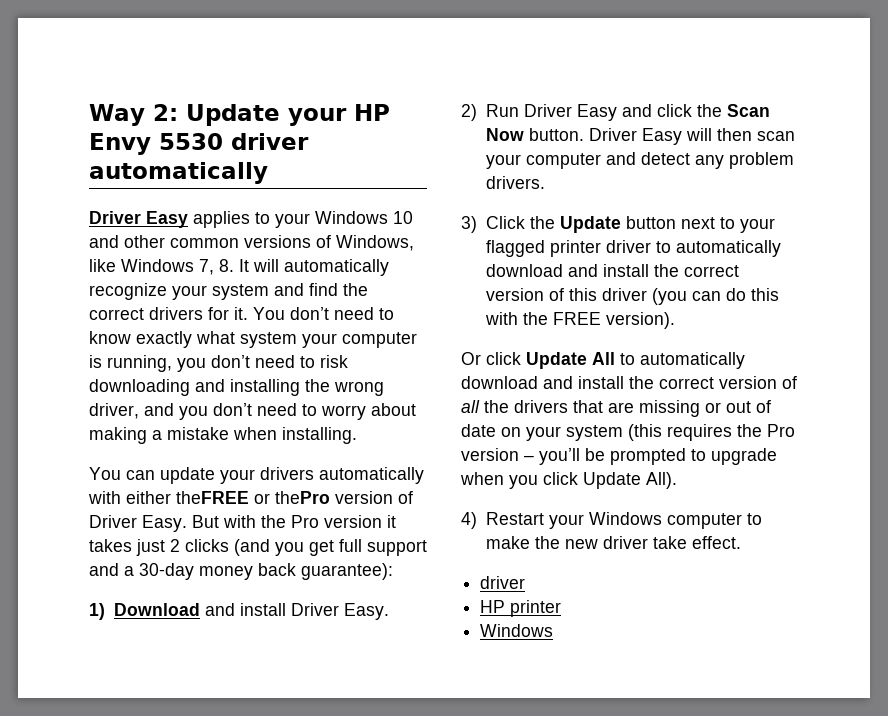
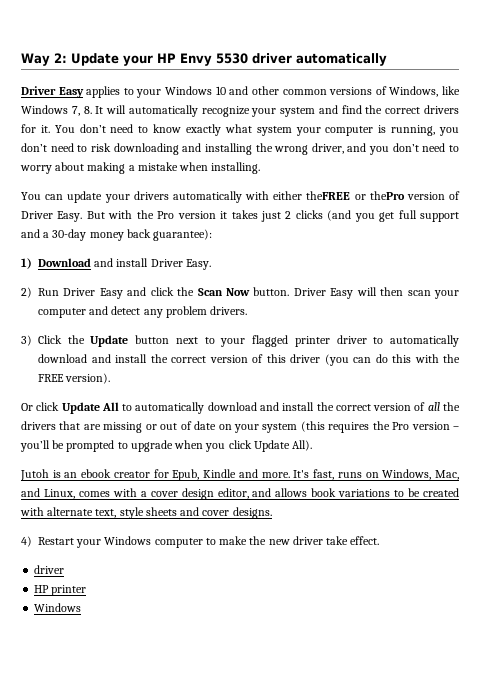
+ Jutoh is an ebook creator for Epub, Kindle and more. It's fast, runs on Windows, Mac, and Linux, comes with a cover design editor, and allows book variations to be created with alternate text, style sheets and cover designs.

